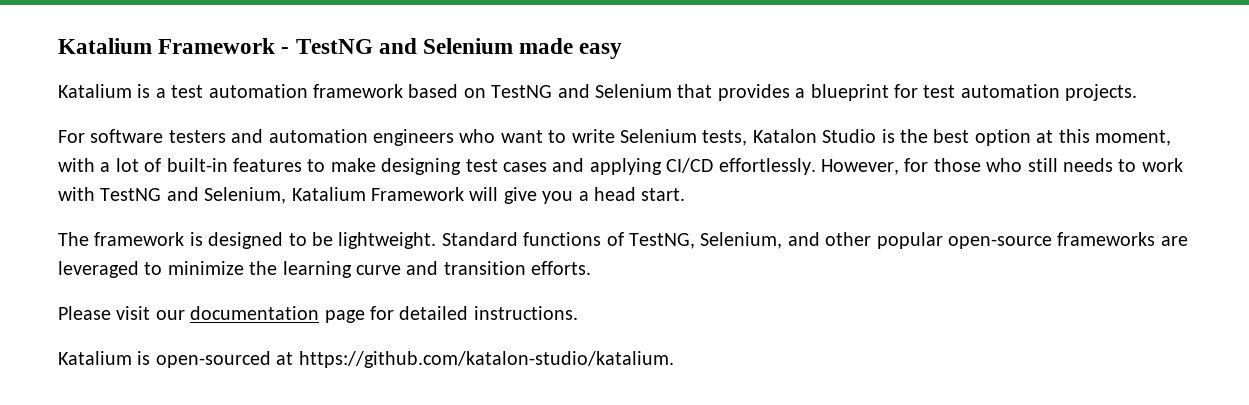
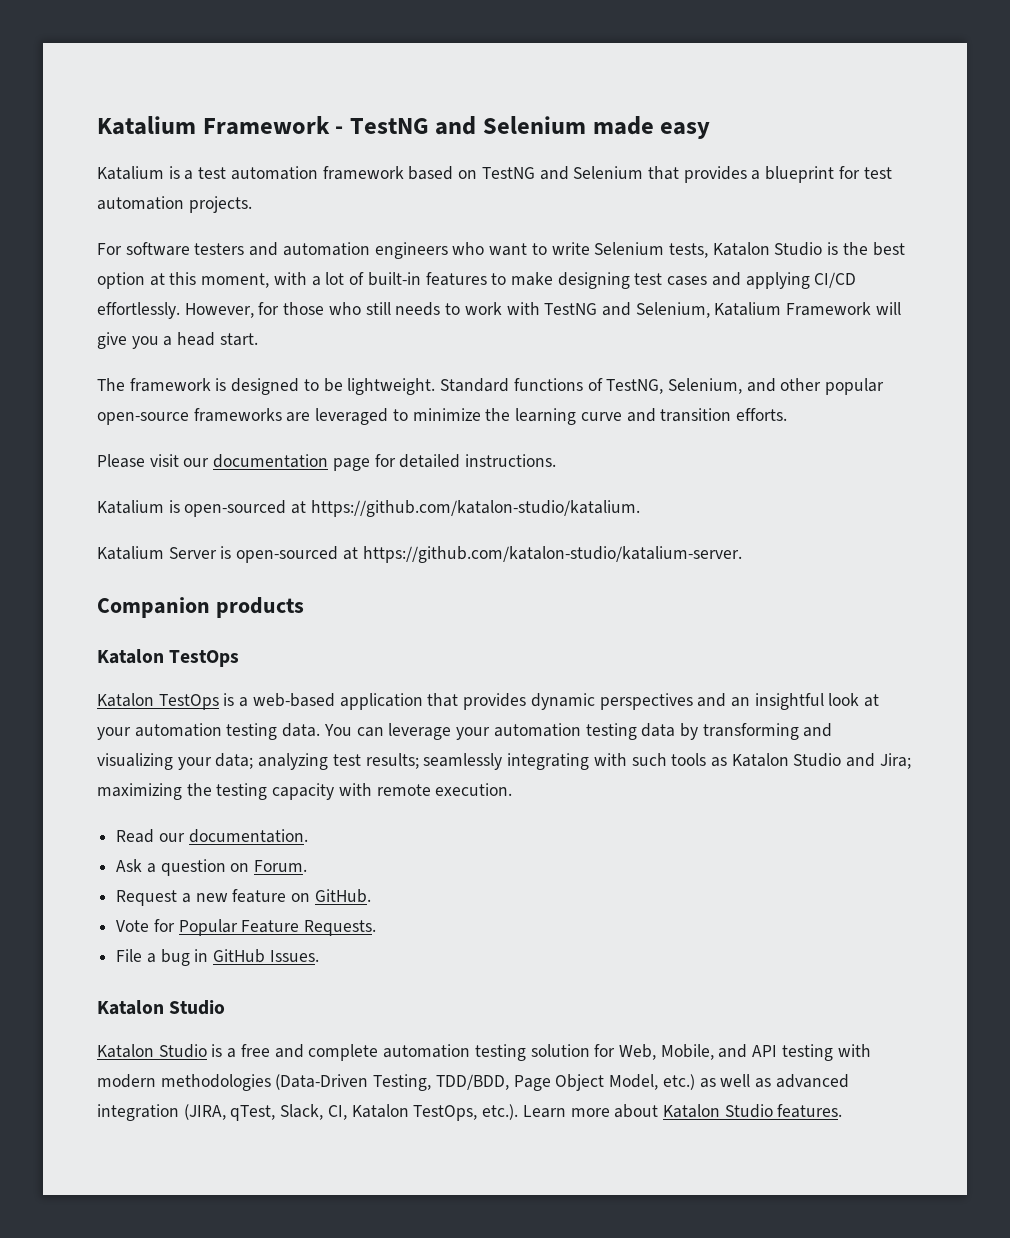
+ Katalium Server is open-sourced at https://github.com/katalon-studio/katalium-server.
+ Companion products
+ Katalon TestOps
+ Katalon TestOps is a web-based application that provides dynamic perspectives and an insightful look at your automation testing data. You can leverage your automation testing data by transforming and visualizing your data; analyzing test results; seamlessly integrating with such tools as Katalon Studio and Jira; maximizing the testing capacity with remote execution.
+ Read our documentation.
+ Ask a question on Forum.
+ Request a new feature on GitHub.
+ Vote for Popular Feature Requests.
+ File a bug in GitHub Issues.
+ Katalon Studio
+ Katalon Studio is a free and complete automation testing solution for Web, Mobile, and API testing with modern methodologies (Data-Driven Testing, TDD/BDD, Page Object Model, etc.) as well as advanced integration (JIRA, qTest, Slack, CI, Katalon TestOps, etc.). Learn more about Katalon Studio features.

